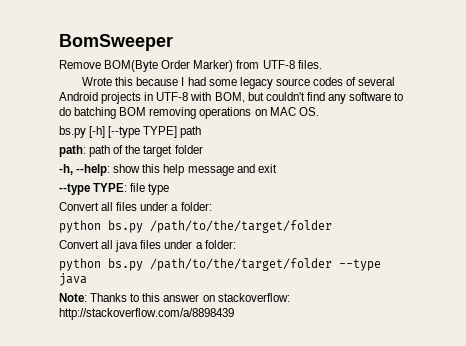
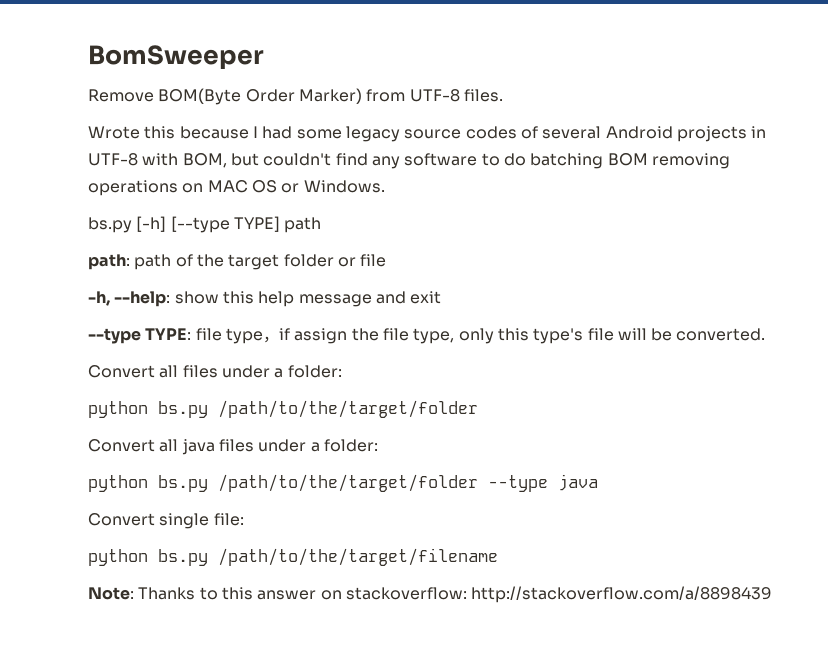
- Wrote this because I had some legacy source codes of several Android projects in UTF-8 with BOM, but couldn't find any software to do batching BOM removing operations on MAC OS.
+ Wrote this because I had some legacy source codes of several Android projects in UTF-8 with BOM, but couldn't find any software to do batching BOM removing operations on MAC OS or Windows.
- path: path of the target folder
+ path: path of the target folder or file
- --type TYPE: file type
+ --type TYPE: file type，if assign the file type, only this type's file will be converted.
+ Convert single file:
+ python bs.py /path/to/the/target/filename

